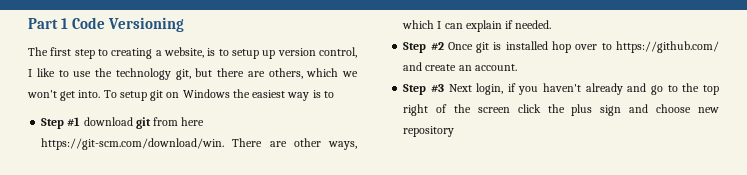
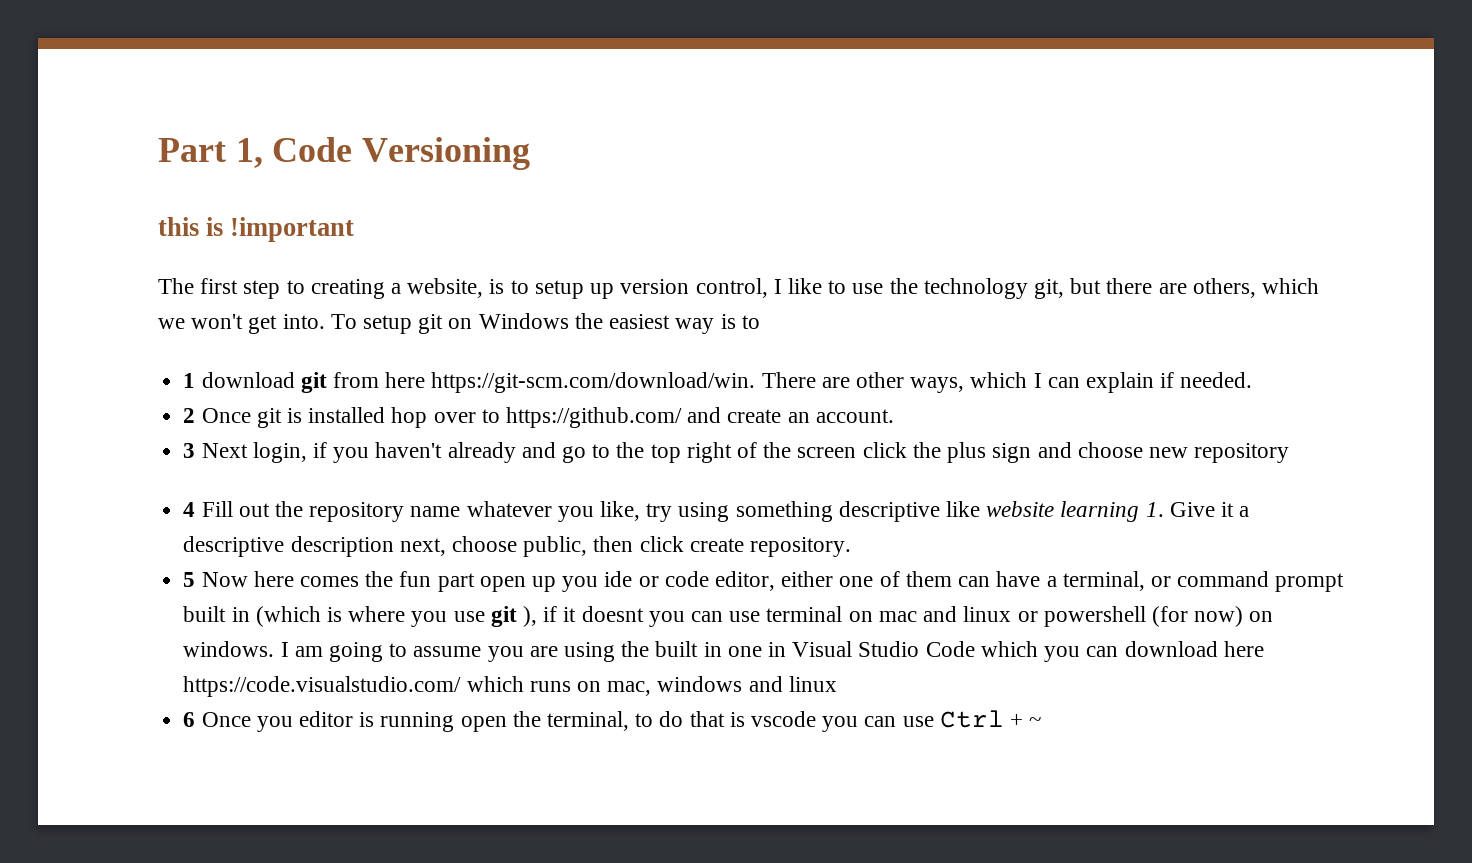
- Part 1 Code Versioning
+ Part 1, Code Versioning
+ this is !important
- Step #1 download git from here https://git-scm.com/download/win. There are other ways, which I can explain if needed.
+ 1 download git from here https://git-scm.com/download/win. There are other ways, which I can explain if needed.
- Step #2 Once git is installed hop over to https://github.com/ and create an account.
+ 2 Once git is installed hop over to https://github.com/ and create an account.
- Step #3 Next login, if you haven't already and go to the top right of the screen click the plus sign and choose new repository
+ 3 Next login, if you haven't already and go to the top right of the screen click the plus sign and choose new repository
+ 4 Fill out the repository name whatever you like, try using something descriptive like website learning 1. Give it a descriptive description next, choose public, then click create repository.
+ 5 Now here comes the fun part open up you ide or code editor, either one of them can have a terminal, or command prompt built in (which is where you use git ), if it doesnt you can use terminal on mac and linux or powershell (for now) on windows. I am going to assume you are using the built in one in Visual Studio Code which you can download here https://code.visualstudio.com/ which runs on mac, windows and linux
+ 6 Once you editor is running open the terminal, to do that is vscode you can use Ctrl + ~

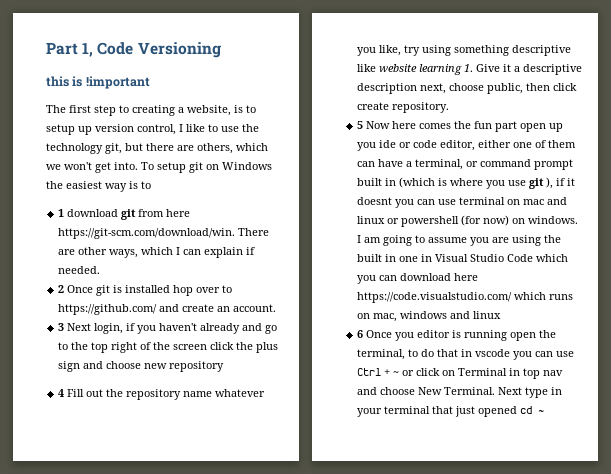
- 6 Once you editor is running open the terminal, to do that is vscode you can use Ctrl + ~
+ 6 Once you editor is running open the terminal, to do that in vscode you can use Ctrl + ~ or click on Terminal in top nav and choose New Terminal. Next type in your terminal that just opened cd ~

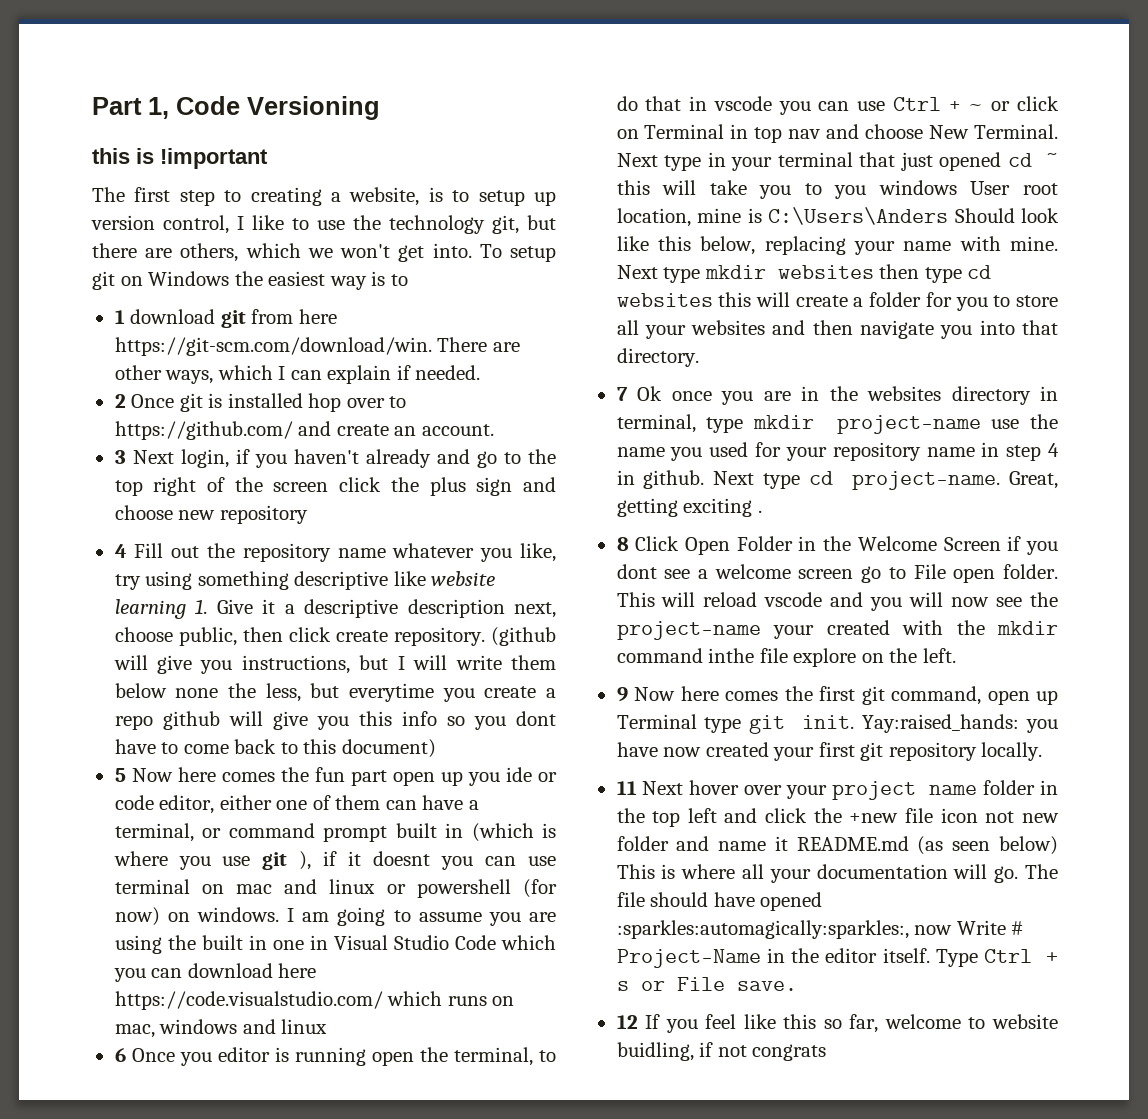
+ (github will give you instructions, but I will write them below none the less, but everytime you create a repo github will give you this info so you dont have to come back to this document)
- Next type in your terminal that just opened cd ~
+ Next type in your terminal that just opened cd ~ this will take you to you windows User root location, mine is C:\Users\Anders Should look like this below, replacing your name with mine. Next type mkdir websites then type cd websites this will create a folder for you to store all your websites and then navigate you into that directory.
+ 7 Ok once you are in the websites directory in terminal, type mkdir project-name use the name you used for your repository name in step 4 in github. Next type cd project-name. Great, getting exciting .
+ 8 Click Open Folder in the Welcome Screen if you dont see a welcome screen go to File open folder. This will reload vscode and you will now see the project-name your created with the mkdir command inthe file explore on the left.
+ 9 Now here comes the first git command, open up Terminal type git init. Yay:raised_hands: you have now created your first git repository locally.
+ 11 Next hover over your project name folder in the top left and click the +new file icon not new folder and name it README.md (as seen below) This is where all your documentation will go. The file should have opened :sparkles:automagically:sparkles:, now Write # Project-Name in the editor itself. Type Ctrl + s or File save.
+ 12 If you feel like this so far, welcome to website buidling, if not congrats

